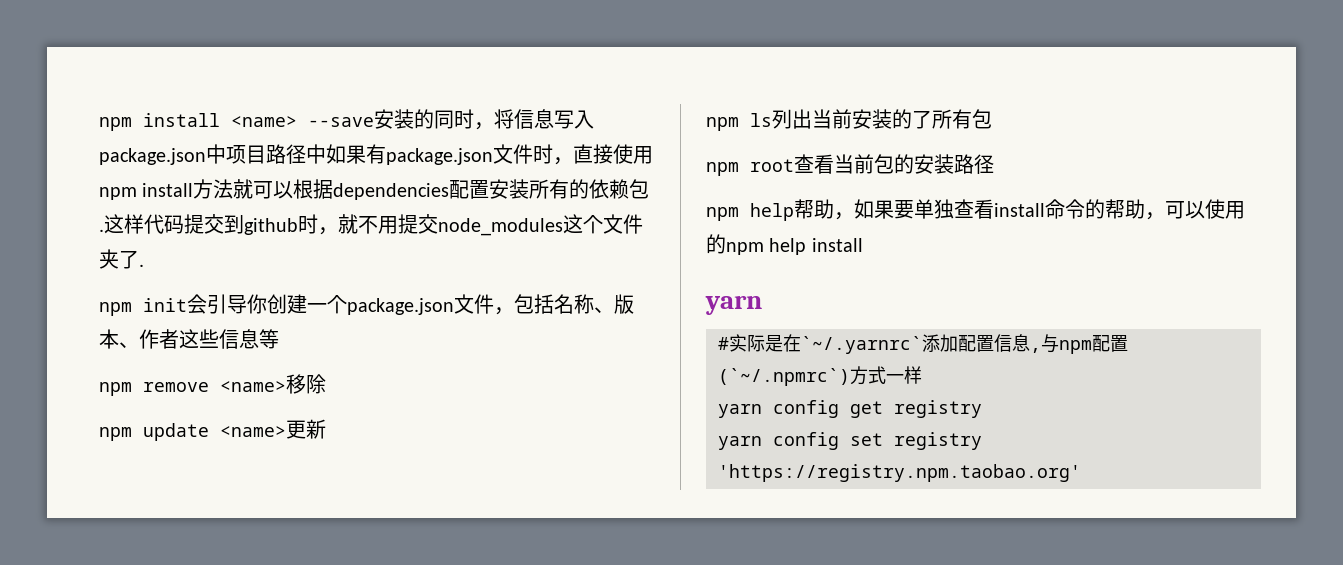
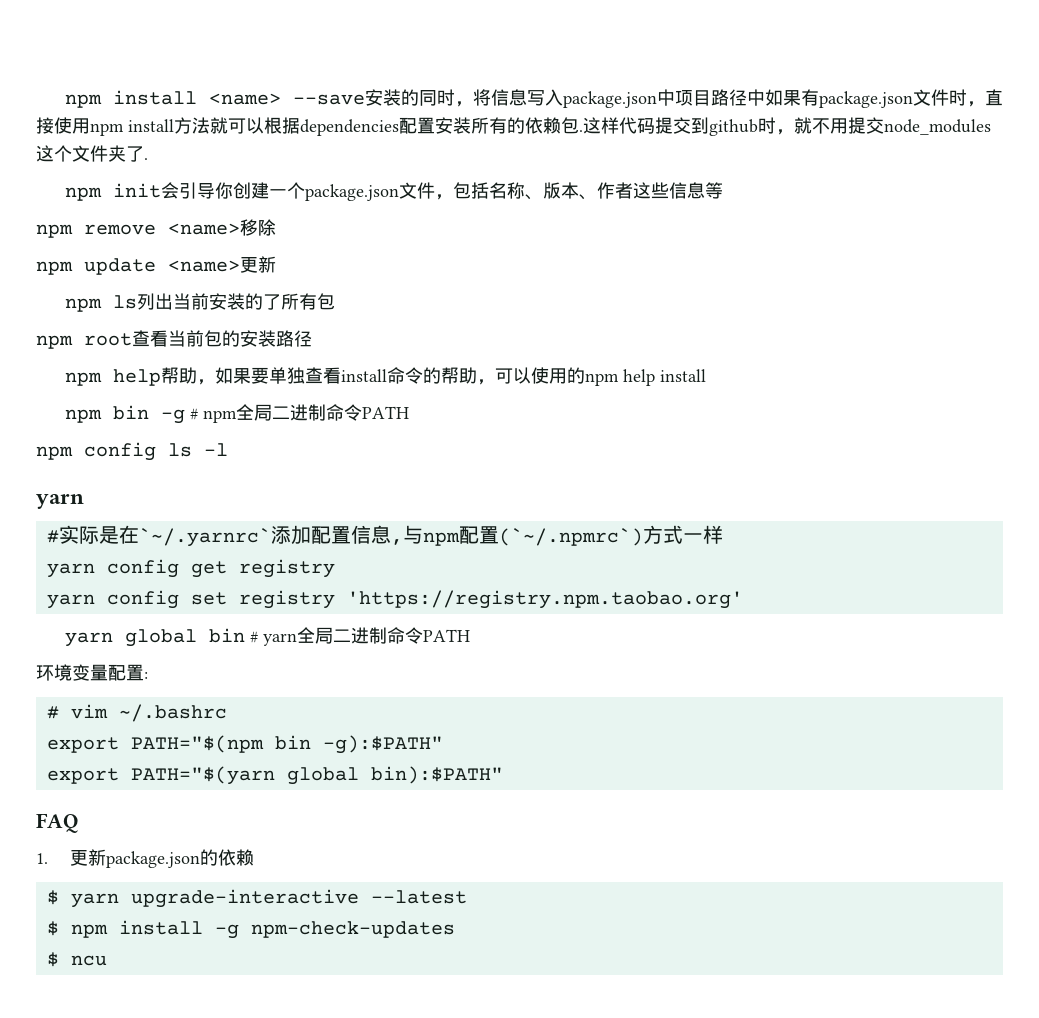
+ npm bin -g # npm全局二进制命令PATH
+ npm config ls -l
+ yarn global bin # yarn全局二进制命令PATH
+ 环境变量配置:
+ # vim ~/.bashrc
+ export PATH="$(npm bin -g):$PATH"
+ export PATH="$(yarn global bin):$PATH"
+ FAQ
+ 1.更新package.json的依赖
+ $ yarn upgrade-interactive --latest
+ $ npm install -g npm-check-updates
+ $ ncu

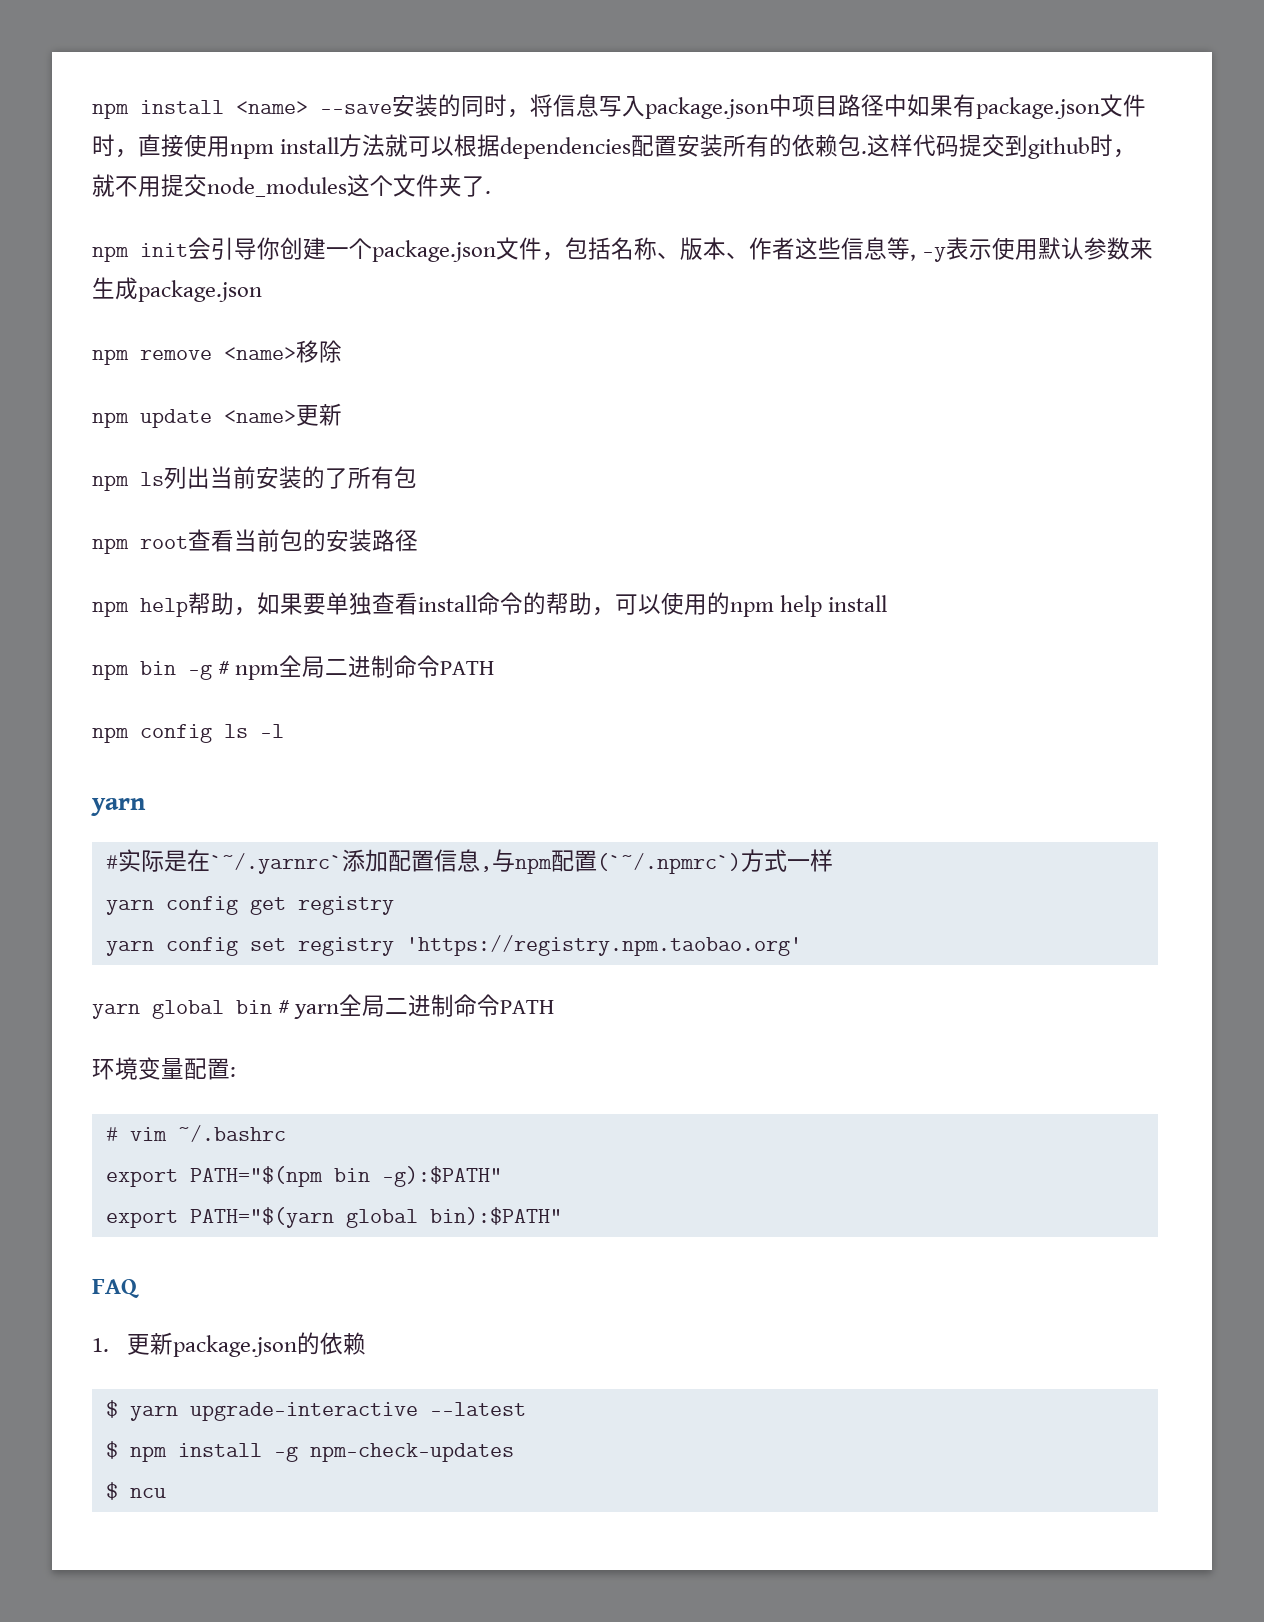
- npm init会引导你创建一个package.json文件，包括名称、版本、作者这些信息等
+ npm init会引导你创建一个package.json文件，包括名称、版本、作者这些信息等, -y表示使用默认参数来生成package.json

